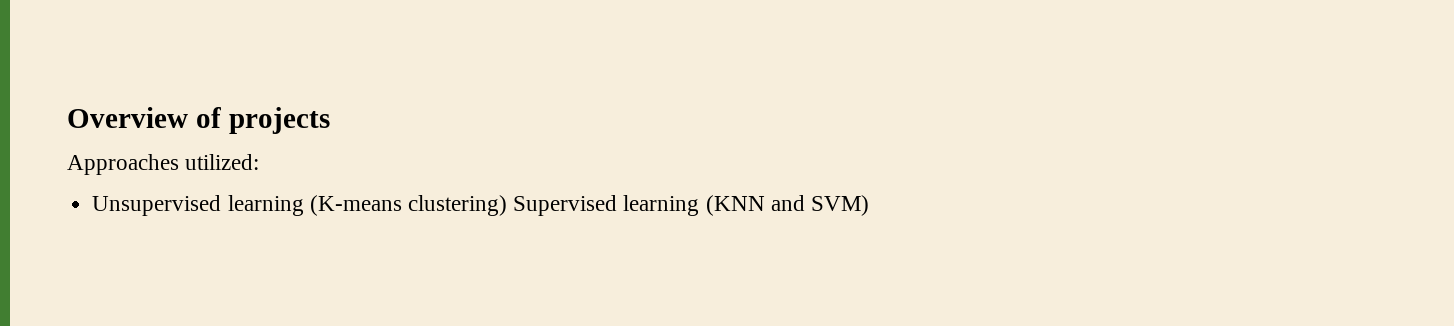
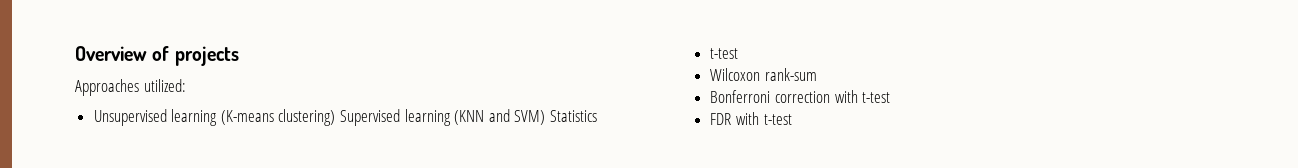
- Unsupervised learning (K-means clustering) Supervised learning (KNN and SVM)
+ Unsupervised learning (K-means clustering) Supervised learning (KNN and SVM) Statistics
+ t-test
+ Wilcoxon rank-sum
+ Bonferroni correction with t-test
+ FDR with t-test

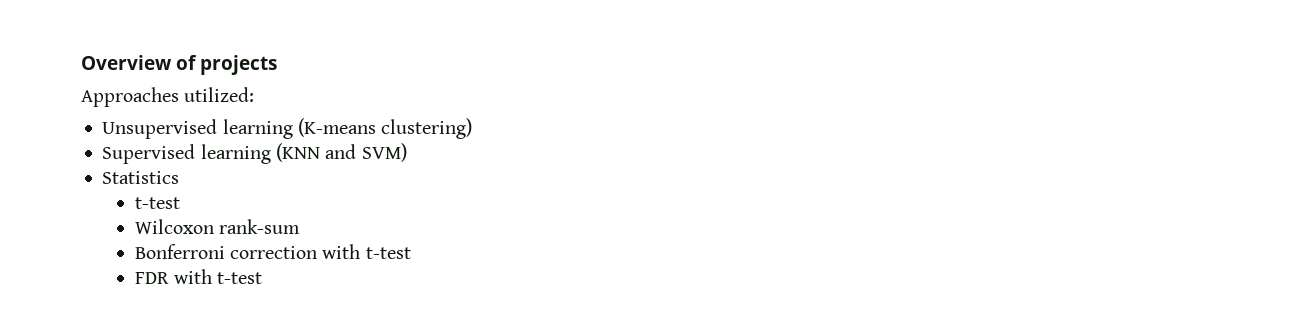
- Unsupervised learning (K-means clustering) Supervised learning (KNN and SVM) Statistics
+ Unsupervised learning (K-means clustering)
+ Supervised learning (KNN and SVM)
+ Statistics

